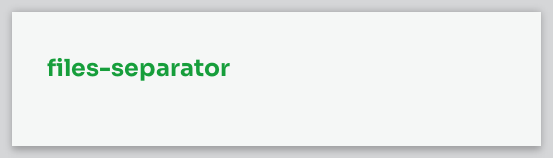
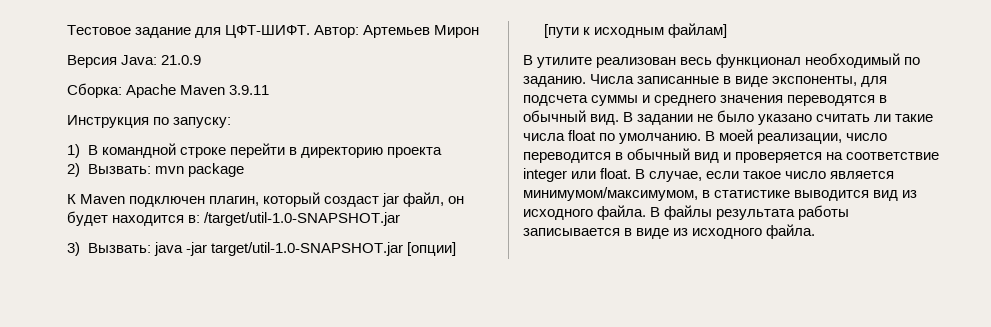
- files-separator
+ Тестовое задание для ЦФТ-ШИФТ. Автор: Артемьев Мирон
+ Версия Java: 21.0.9
+ Сборка: Apache Maven 3.9.11
+ Инструкция по запуску:
+ 1) В командной строке перейти в директорию проекта
+ 2) Вызвать: mvn package
+ К Maven подключен плагин, который создаст jar файл, он будет находится в: /target/util-1.0-SNAPSHOT.jar
+ 3) Вызвать: java -jar target/util-1.0-SNAPSHOT.jar [опции] [пути к исходным файлам]
+ В утилите реализован весь функционал необходимый по заданию. Числа записанные в виде экспоненты, для подсчета суммы и среднего значения переводятся в обычный вид. В задании не было указано считать ли такие числа float по умолчанию. В моей реализации, число переводится в обычный вид и проверяется на соответствие integer или float. В случае, если такое число является минимумом/максимумом, в статистике выводится вид из исходного файла. В файлы результата работы записывается в виде из исходного файла.

